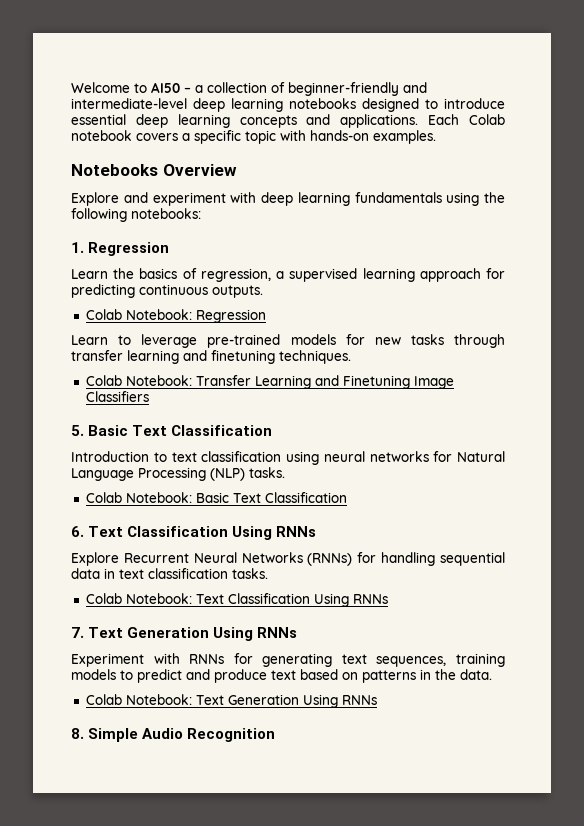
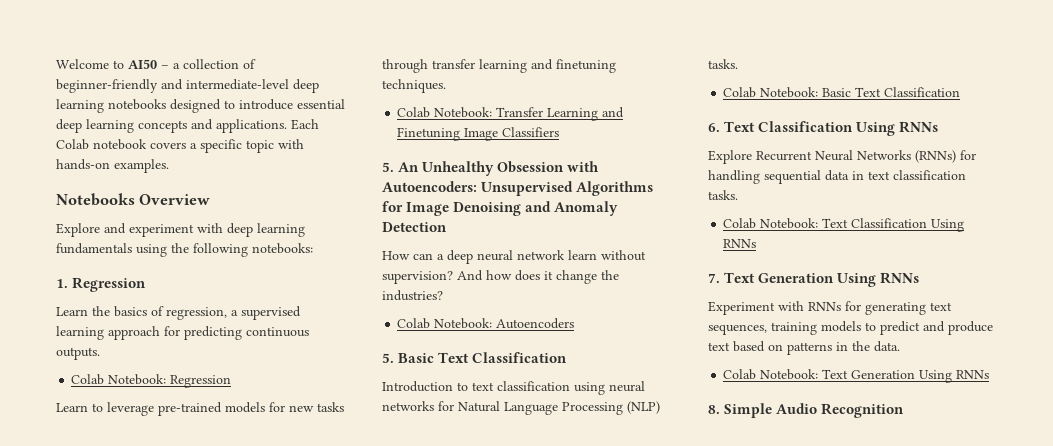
+ 5. An Unhealthy Obsession with Autoencoders: Unsupervised Algorithms for Image Denoising and Anomaly Detection
+ How can a deep neural network learn without supervision? And how does it change the industries?
+ Colab Notebook: Autoencoders

